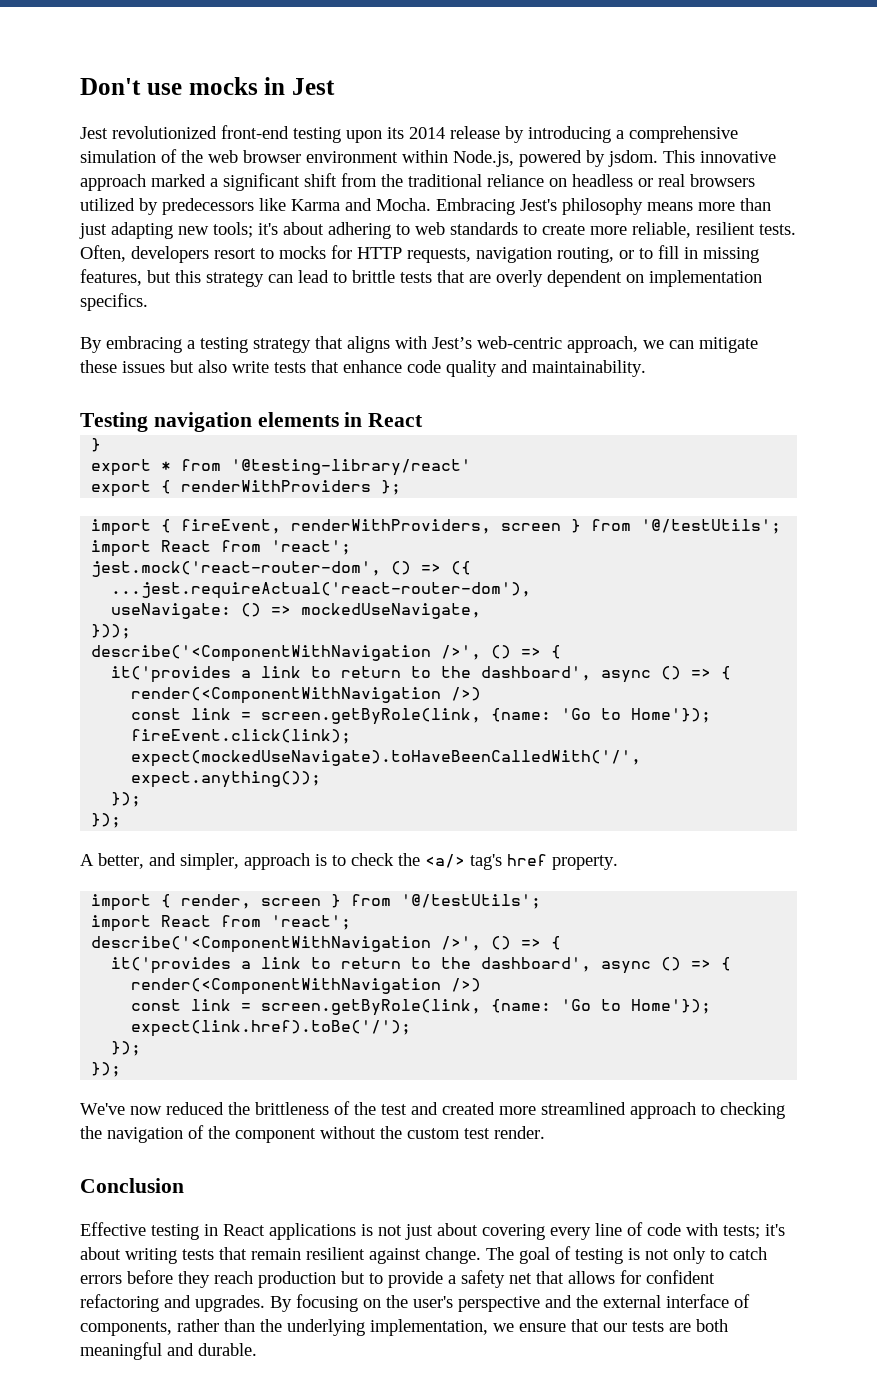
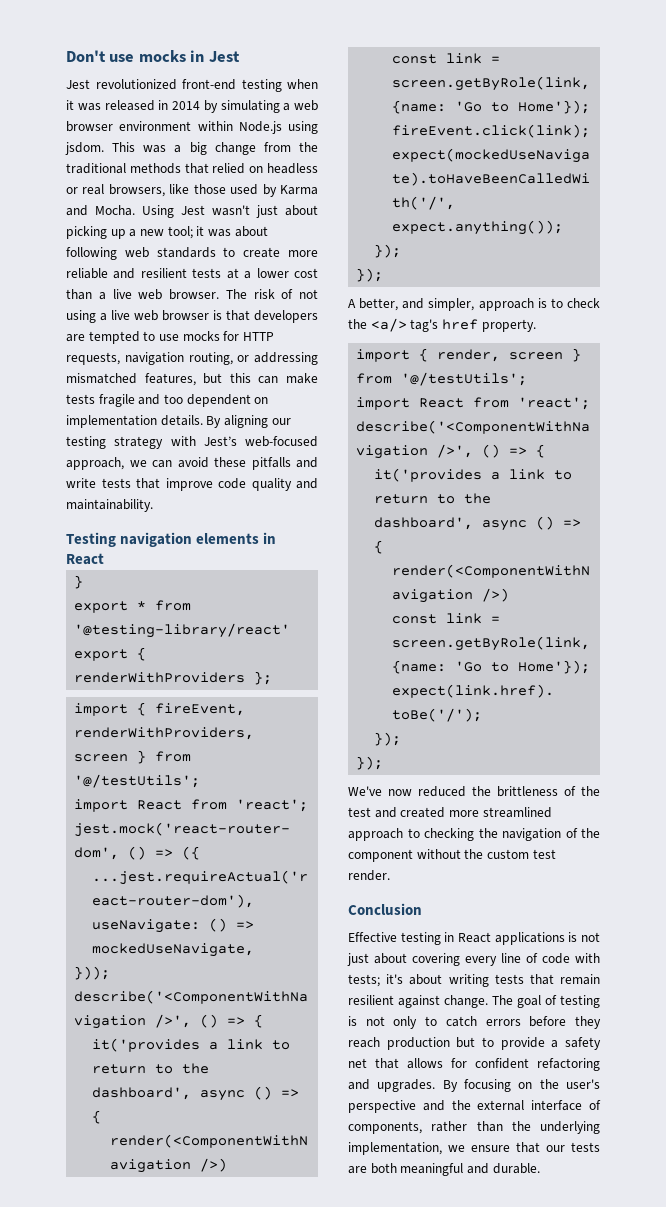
- Jest revolutionized front-end testing upon its 2014 release by introducing a comprehensive simulation of the web browser environment within Node.js, powered by jsdom. This innovative approach marked a significant shift from the traditional reliance on headless or real browsers utilized by predecessors like Karma and Mocha. Embracing Jest's philosophy means more than just adapting new tools; it's about adhering to web standards to create more reliable, resilient tests. Often, developers resort to mocks for HTTP requests, navigation routing, or to fill in missing features, but this strategy can lead to brittle tests that are overly dependent on implementation specifics.
- By embracing a testing strategy that aligns with Jest’s web-centric approach, we can mitigate these issues but also write tests that enhance code quality and maintainability.
+ Jest revolutionized front-end testing when it was released in 2014 by simulating a web browser environment within Node.js using jsdom. This was a big change from the traditional methods that relied on headless or real browsers, like those used by Karma and Mocha. Using Jest wasn't just about picking up a new tool; it was about following web standards to create more reliable and resilient tests at a lower cost than a live web browser. The risk of not using a live web browser is that developers are tempted to use mocks for HTTP requests, navigation routing, or addressing mismatched features, but this can make tests fragile and too dependent on implementation details. By aligning our testing strategy with Jest’s web-focused approach, we can avoid these pitfalls and write tests that improve code quality and maintainability.

